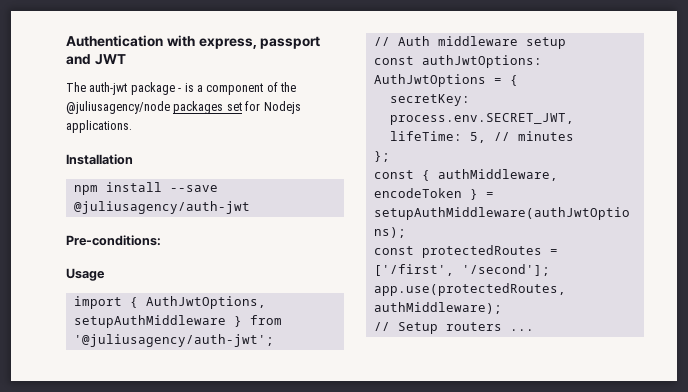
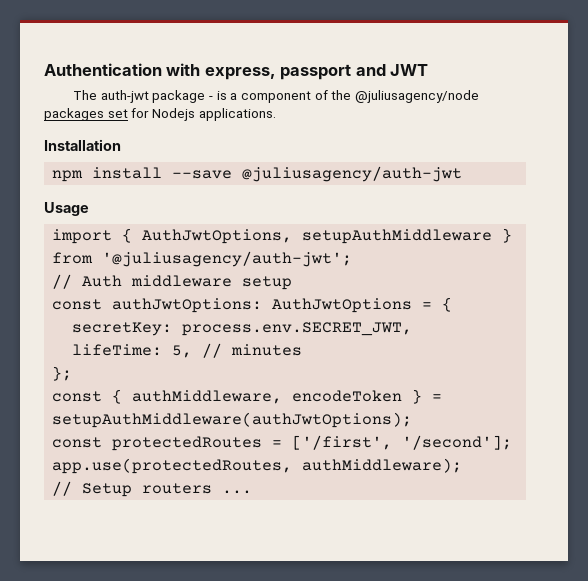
- Pre-conditions:

